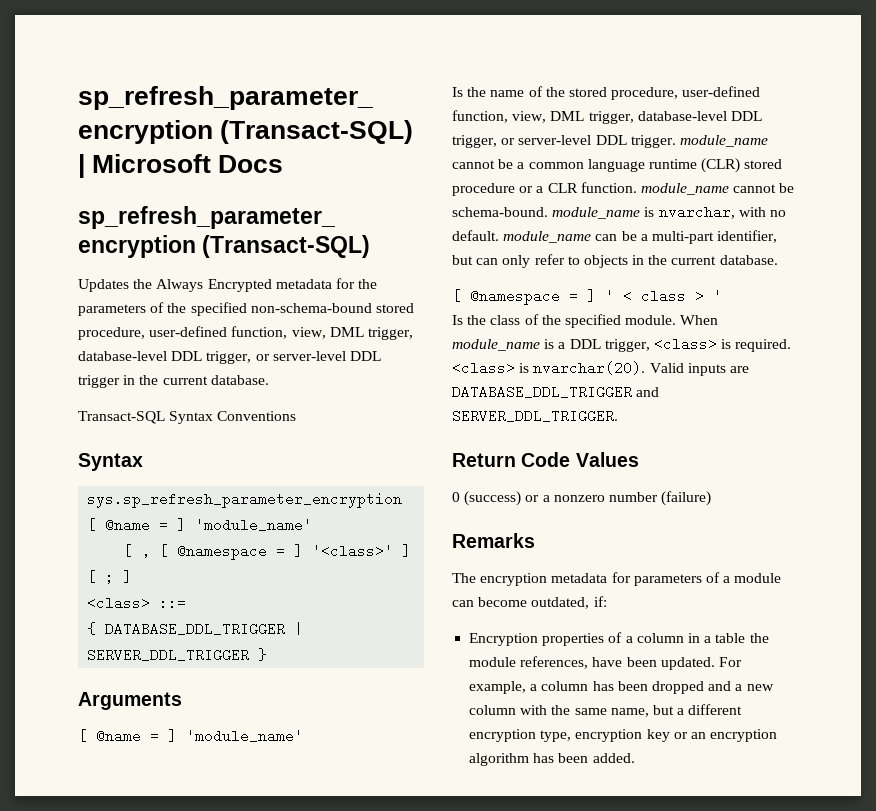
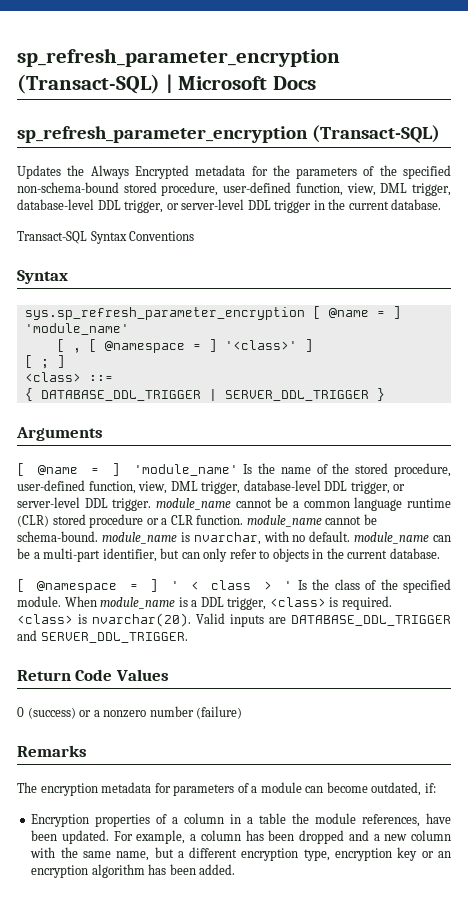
  Arguments
- [ @name = ] 'module_name'
- Is the name of the stored procedure, user-defined function, view, DML trigger, database-level DDL trigger, or server-level DDL trigger. module_name cannot be a common language runtime (CLR) stored procedure or a CLR function. module_name cannot be schema-bound. module_name is nvarchar, with no default. module_name can be a multi-part identifier, but can only refer to objects in the current database.
+ [ @name = ] 'module_name' Is the name of the stored procedure, user-defined function, view, DML trigger, database-level DDL trigger, or server-level DDL trigger. module_name cannot be a common language runtime (CLR) stored procedure or a CLR function. module_name cannot be schema-bound. module_name is nvarchar, with no default. module_name can be a multi-part identifier, but can only refer to objects in the current database.
- [ @namespace = ] ' < class > '
- Is the class of the specified module.
+ [ @namespace = ] ' < class > ' Is the class of the specified module.

